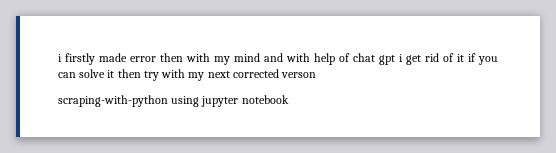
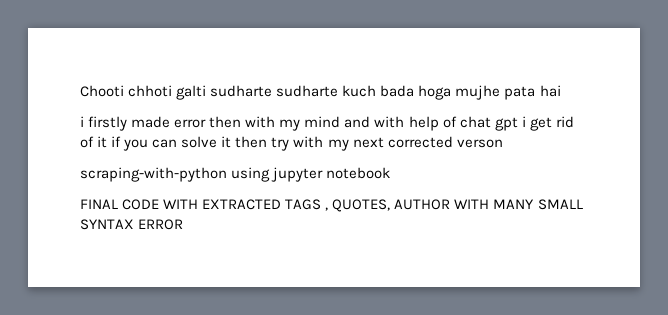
+ Chooti chhoti galti sudharte sudharte kuch bada hoga mujhe pata hai
+ FINAL CODE WITH EXTRACTED TAGS , QUOTES, AUTHOR WITH MANY SMALL SYNTAX ERROR

